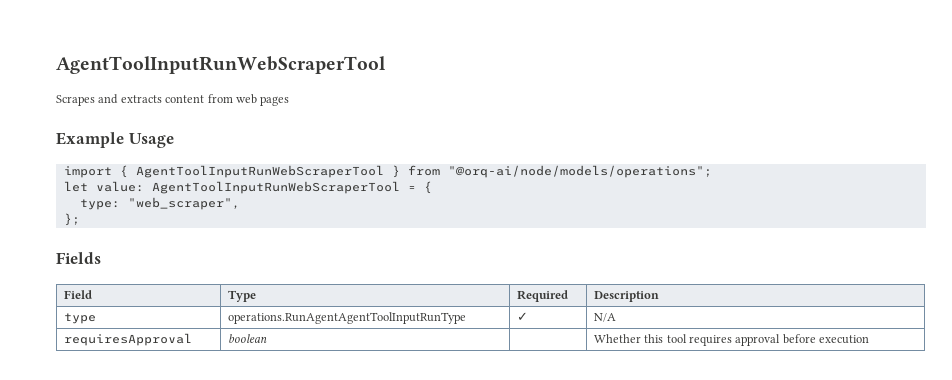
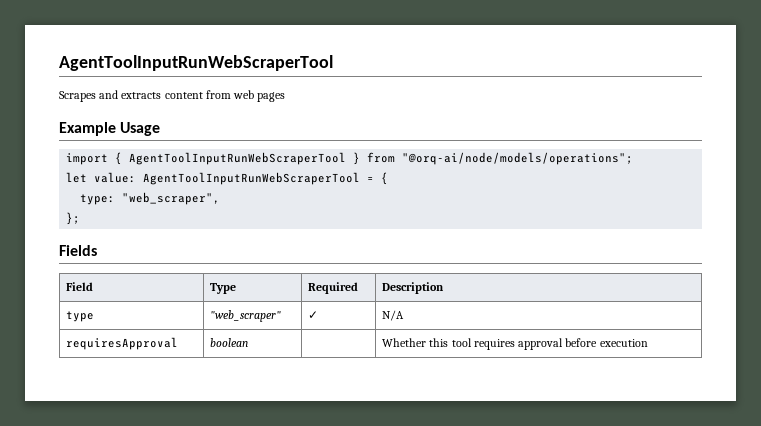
- type | operations.RunAgentAgentToolInputRunType | ✓ | N/A
+ type | "web_scraper" | ✓ | N/A

